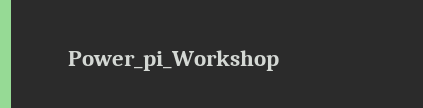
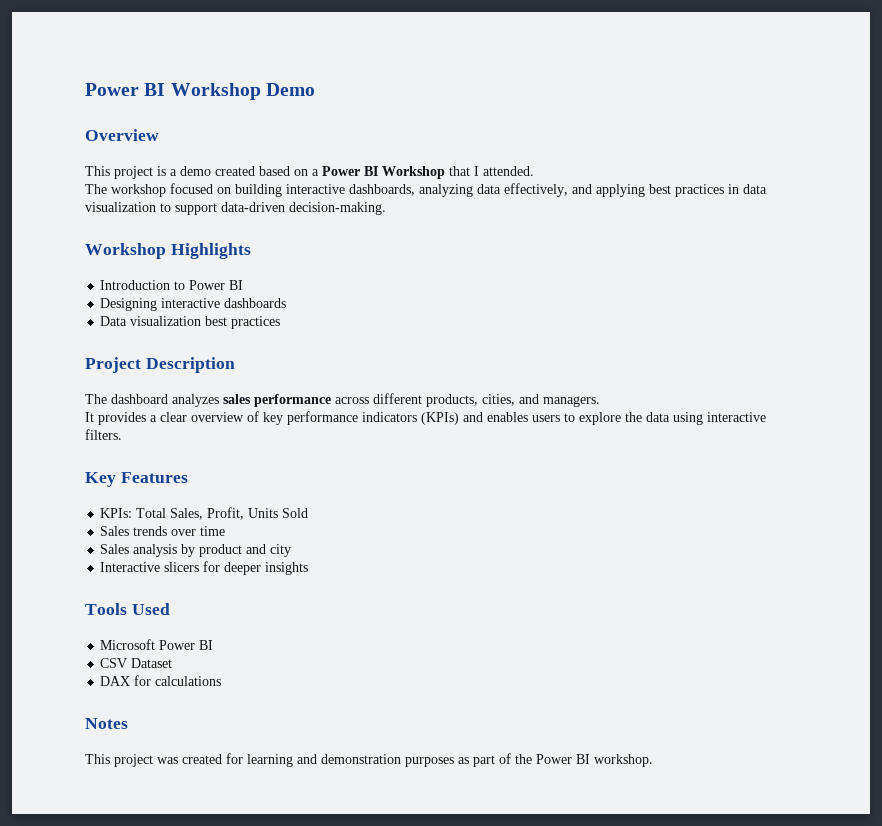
- Power_pi_Workshop
+ Power BI Workshop Demo
+ Overview
+ This project is a demo created based on a Power BI Workshop that I attended.
+ The workshop focused on building interactive dashboards, analyzing data effectively, and applying best practices in data visualization to support data-driven decision-making.
+ Workshop Highlights
+ Introduction to Power BI
+ Designing interactive dashboards
+ Data visualization best practices
+ Project Description
+ The dashboard analyzes sales performance across different products, cities, and managers.
+ It provides a clear overview of key performance indicators (KPIs) and enables users to explore the data using interactive filters.
+ Key Features
+ KPIs: Total Sales, Profit, Units Sold
+ Sales trends over time
+ Sales analysis by product and city
+ Interactive slicers for deeper insights
+ Tools Used
+ Microsoft Power BI
+ CSV Dataset
+ DAX for calculations
+ Notes
+ This project was created for learning and demonstration purposes as part of the Power BI workshop.

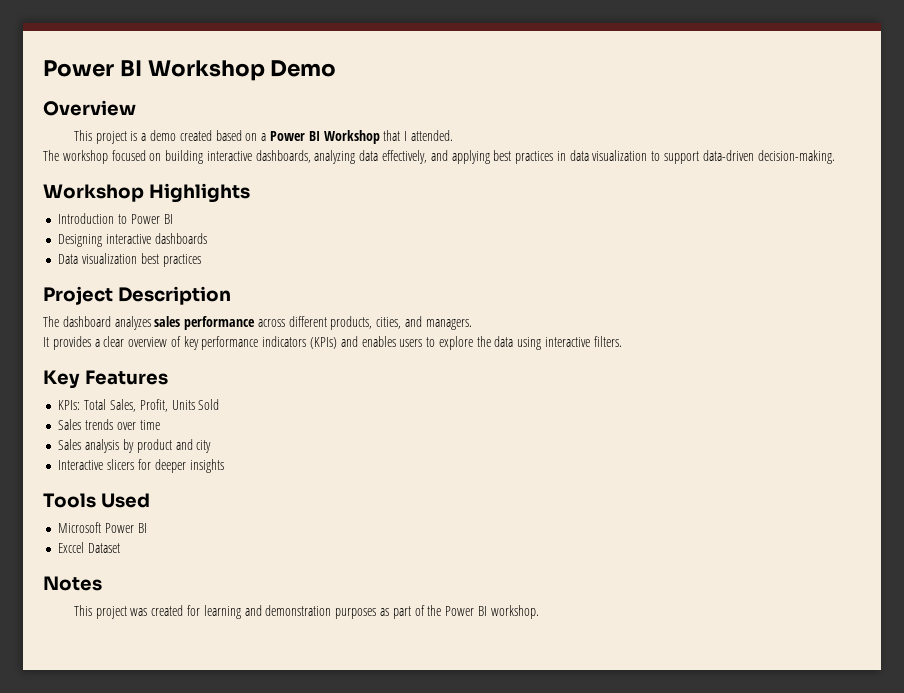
- CSV Dataset
+ Exccel Dataset
- DAX for calculations

